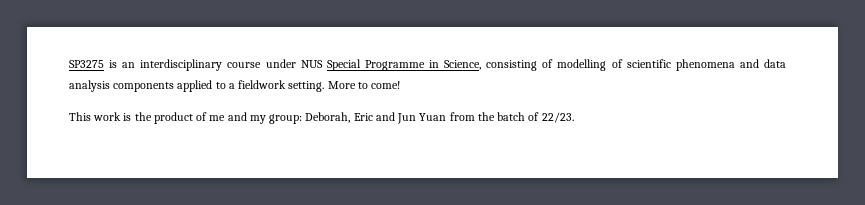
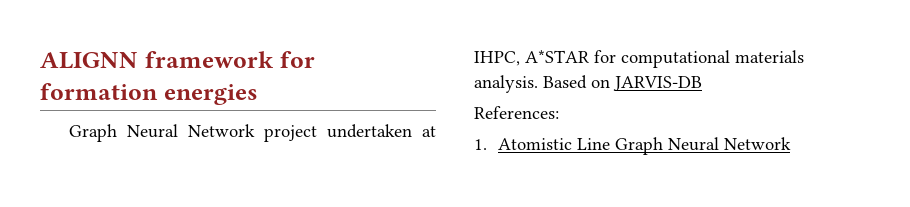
- SP3275 is an interdisciplinary course under NUS Special Programme in Science, consisting of modelling of scientific phenomena and data analysis components applied to a fieldwork setting. More to come!
- This work is the product of me and my group: Deborah, Eric and Jun Yuan from the batch of 22/23.
+ ALIGNN framework for formation energies
+ Graph Neural Network project undertaken at IHPC, A*STAR for computational materials analysis. Based on JARVIS-DB
+ References:
+ 1. Atomistic Line Graph Neural Network

